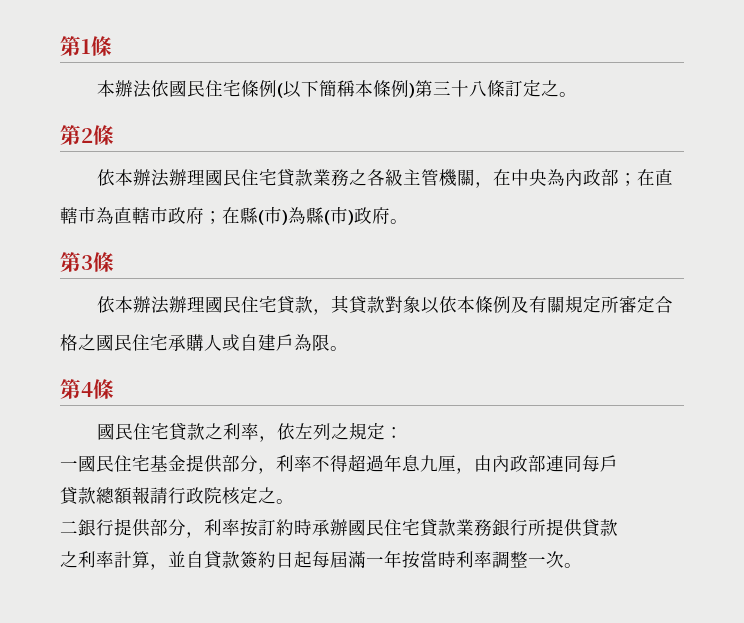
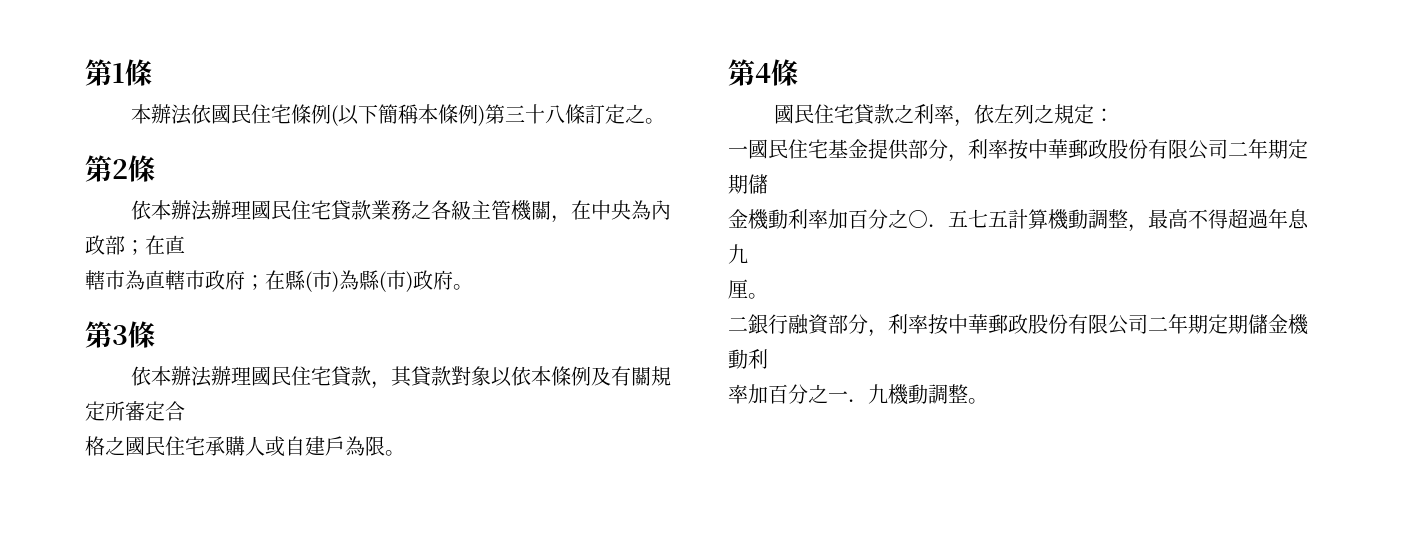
- 一國民住宅基金提供部分，利率不得超過年息九厘，由內政部連同每戶
- 貸款總額報請行政院核定之。
+ 一國民住宅基金提供部分，利率按中華郵政股份有限公司二年期定期儲
+ 金機動利率加百分之○．五七五計算機動調整，最高不得超過年息九
+ 厘。
- 二銀行提供部分，利率按訂約時承辦國民住宅貸款業務銀行所提供貸款
- 之利率計算，並自貸款簽約日起每屆滿一年按當時利率調整一次。
+ 二銀行融資部分，利率按中華郵政股份有限公司二年期定期儲金機動利
+ 率加百分之一．九機動調整。

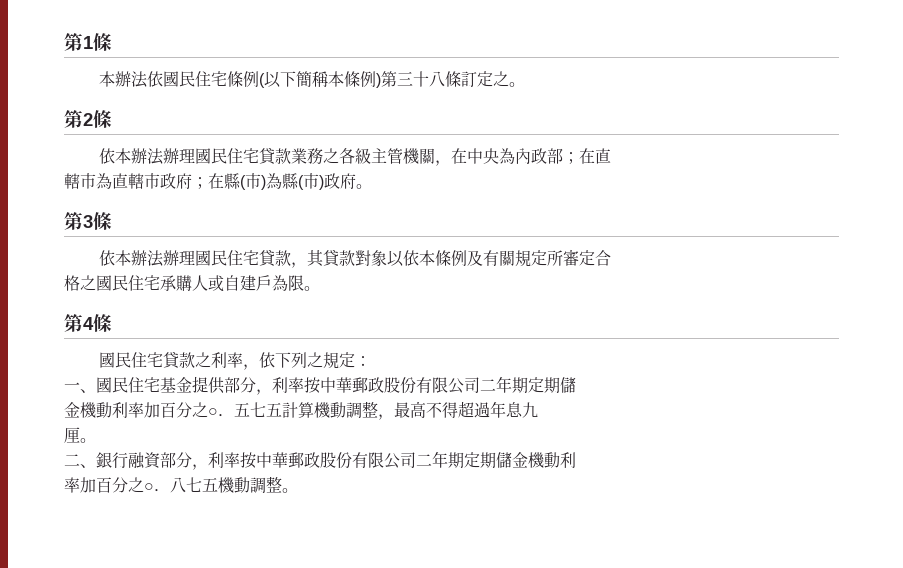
- 國民住宅貸款之利率，依左列之規定：
+ 國民住宅貸款之利率，依下列之規定：
- 一國民住宅基金提供部分，利率按中華郵政股份有限公司二年期定期儲
+ 一、國民住宅基金提供部分，利率按中華郵政股份有限公司二年期定期儲
- 二銀行融資部分，利率按中華郵政股份有限公司二年期定期儲金機動利
+ 二、銀行融資部分，利率按中華郵政股份有限公司二年期定期儲金機動利
- 率加百分之一．九機動調整。
+ 率加百分之○．八七五機動調整。

